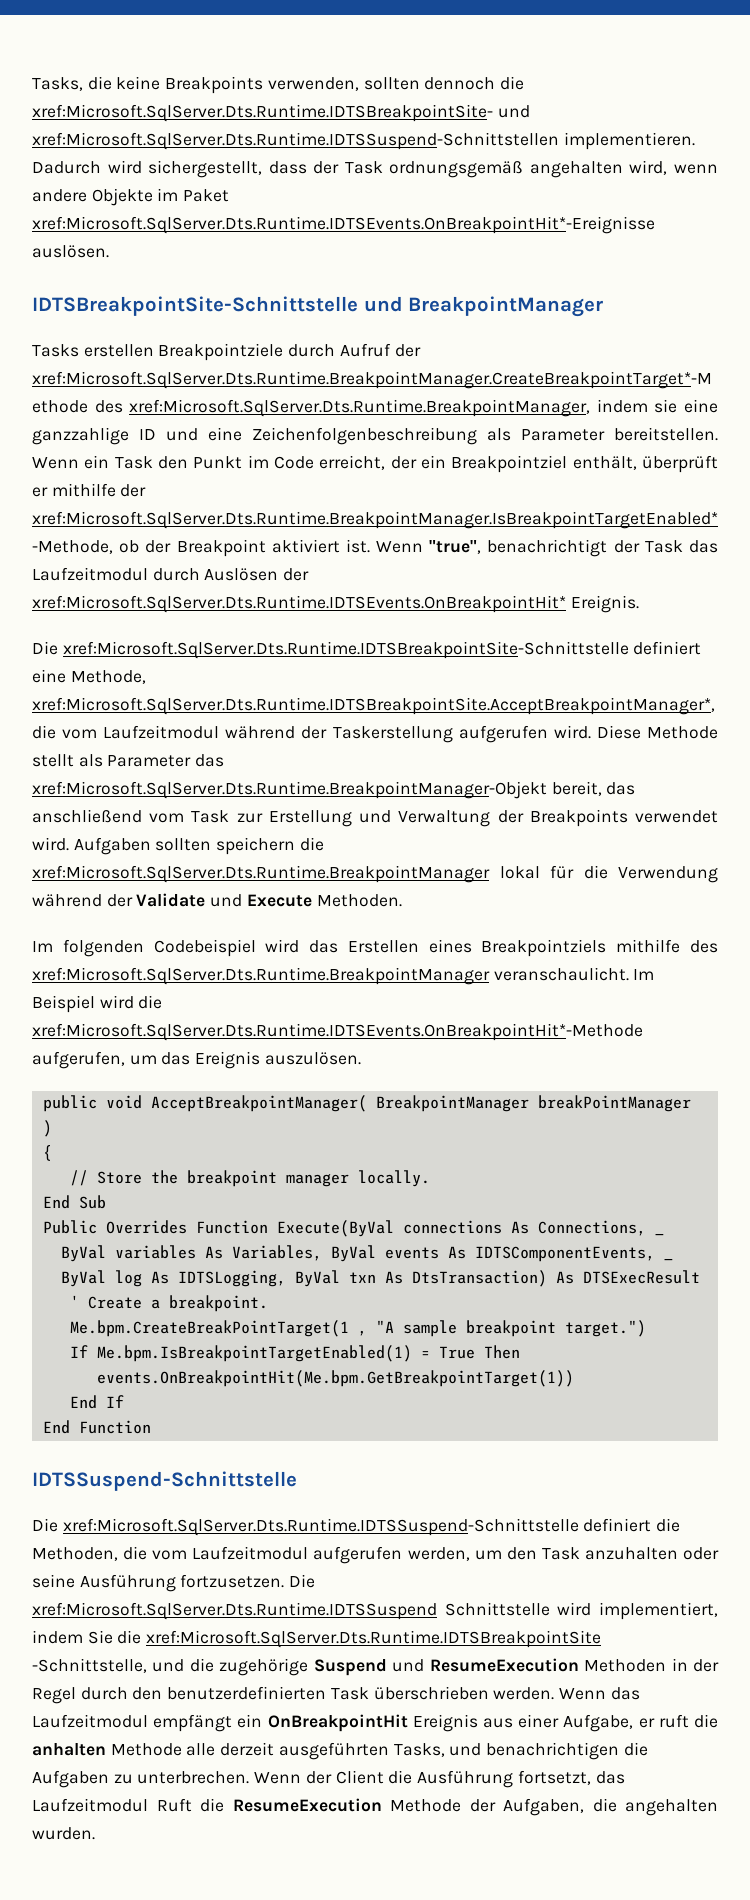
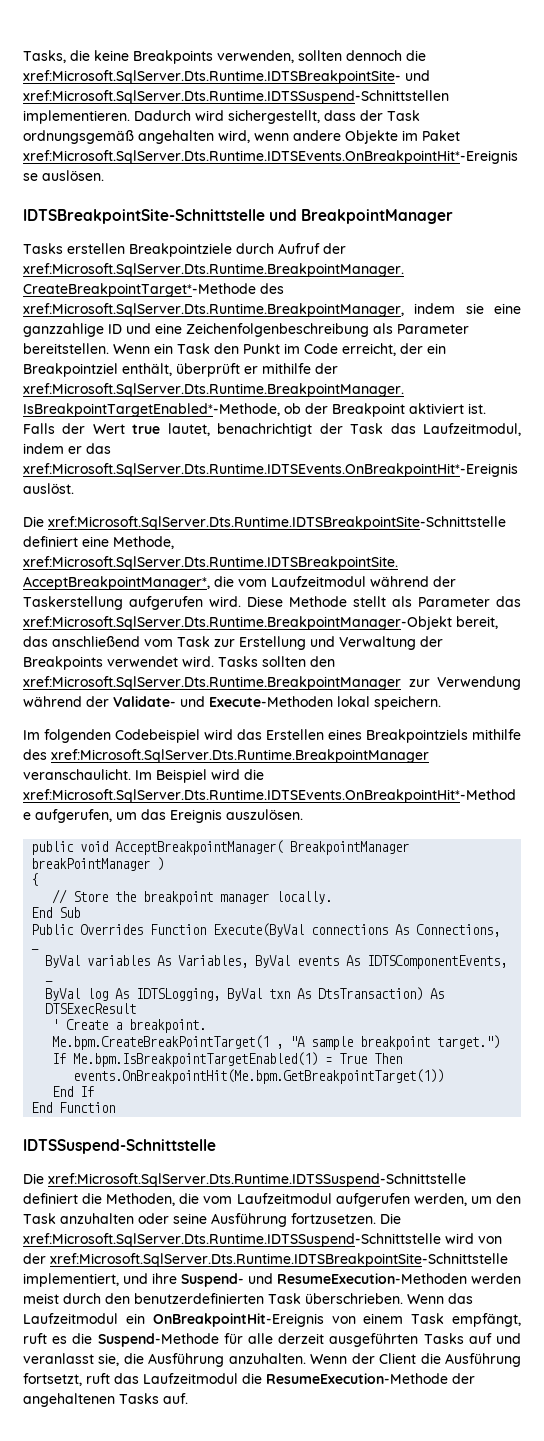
- Wenn "true", benachrichtigt der Task das Laufzeitmodul durch Auslösen der xref:Microsoft.SqlServer.Dts.Runtime.IDTSEvents.OnBreakpointHit* Ereignis.
+ Falls der Wert true lautet, benachrichtigt der Task das Laufzeitmodul, indem er das xref:Microsoft.SqlServer.Dts.Runtime.IDTSEvents.OnBreakpointHit*-Ereignis auslöst.
- Aufgaben sollten speichern die xref:Microsoft.SqlServer.Dts.Runtime.BreakpointManager lokal für die Verwendung während der Validate und Execute Methoden.
+ Tasks sollten den xref:Microsoft.SqlServer.Dts.Runtime.BreakpointManager zur Verwendung während der Validate- und Execute-Methoden lokal speichern.
- Die xref:Microsoft.SqlServer.Dts.Runtime.IDTSSuspend Schnittstelle wird implementiert, indem Sie die xref:Microsoft.SqlServer.Dts.Runtime.IDTSBreakpointSite -Schnittstelle, und die zugehörige Suspend und ResumeExecution Methoden in der Regel durch den benutzerdefinierten Task überschrieben werden.
+ Die xref:Microsoft.SqlServer.Dts.Runtime.IDTSSuspend-Schnittstelle wird von der xref:Microsoft.SqlServer.Dts.Runtime.IDTSBreakpointSite-Schnittstelle implementiert, und ihre Suspend- und ResumeExecution-Methoden werden meist durch den benutzerdefinierten Task überschrieben.
- Wenn das Laufzeitmodul empfängt ein OnBreakpointHit Ereignis aus einer Aufgabe, er ruft die anhalten Methode alle derzeit ausgeführten Tasks, und benachrichtigen die Aufgaben zu unterbrechen.
+ Wenn das Laufzeitmodul ein OnBreakpointHit-Ereignis von einem Task empfängt, ruft es die Suspend-Methode für alle derzeit ausgeführten Tasks auf und veranlasst sie, die Ausführung anzuhalten.
- Wenn der Client die Ausführung fortsetzt, das Laufzeitmodul Ruft die ResumeExecution Methode der Aufgaben, die angehalten wurden.
+ Wenn der Client die Ausführung fortsetzt, ruft das Laufzeitmodul die ResumeExecution-Methode der angehaltenen Tasks auf.

